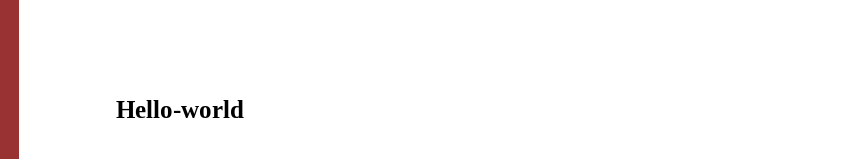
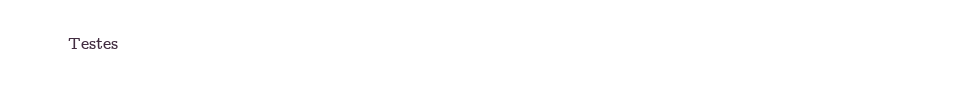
- Hello-world
+ Testes

